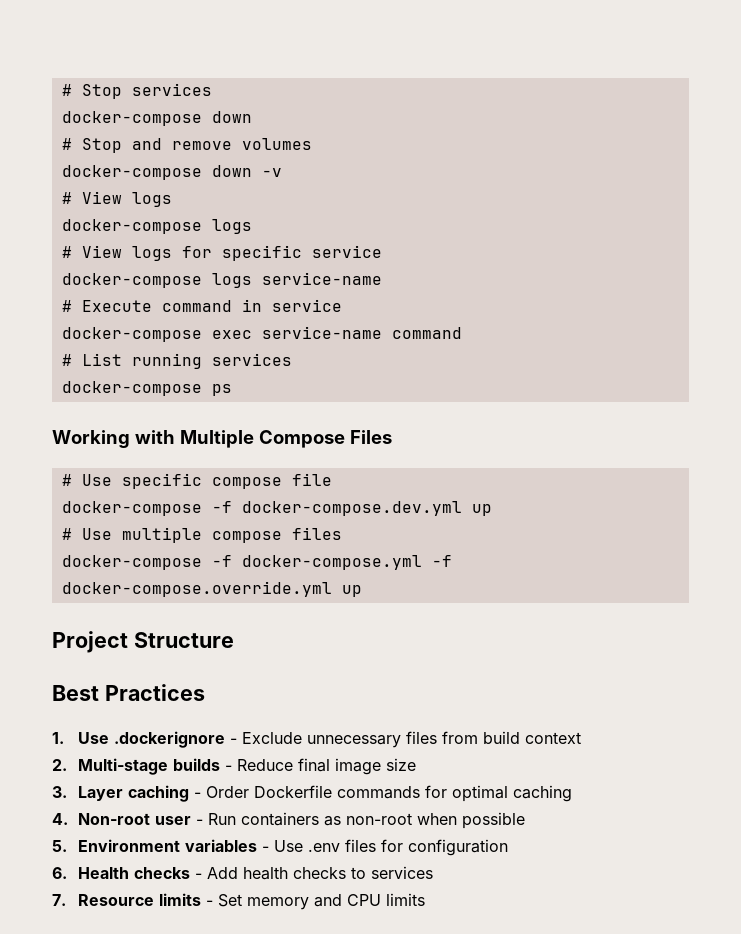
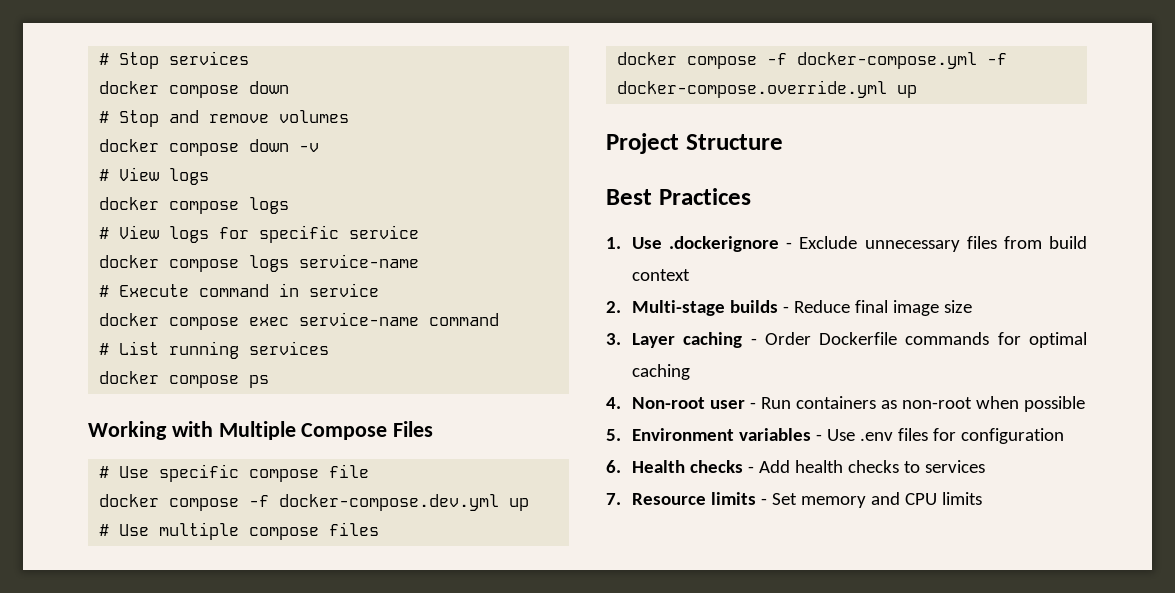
  # Stop services
- docker-compose down
+ docker compose down
- docker-compose down -v
+ docker compose down -v
  # View logs
- docker-compose logs
+ docker compose logs
- docker-compose logs service-name
+ docker compose logs service-name
- docker-compose exec service-name command
+ docker compose exec service-name command
- docker-compose ps
+ docker compose ps
- docker-compose -f docker-compose.dev.yml up
+ docker compose -f docker-compose.dev.yml up
- docker-compose -f docker-compose.yml -f docker-compose.override.yml up
+ docker compose -f docker-compose.yml -f docker-compose.override.yml up

